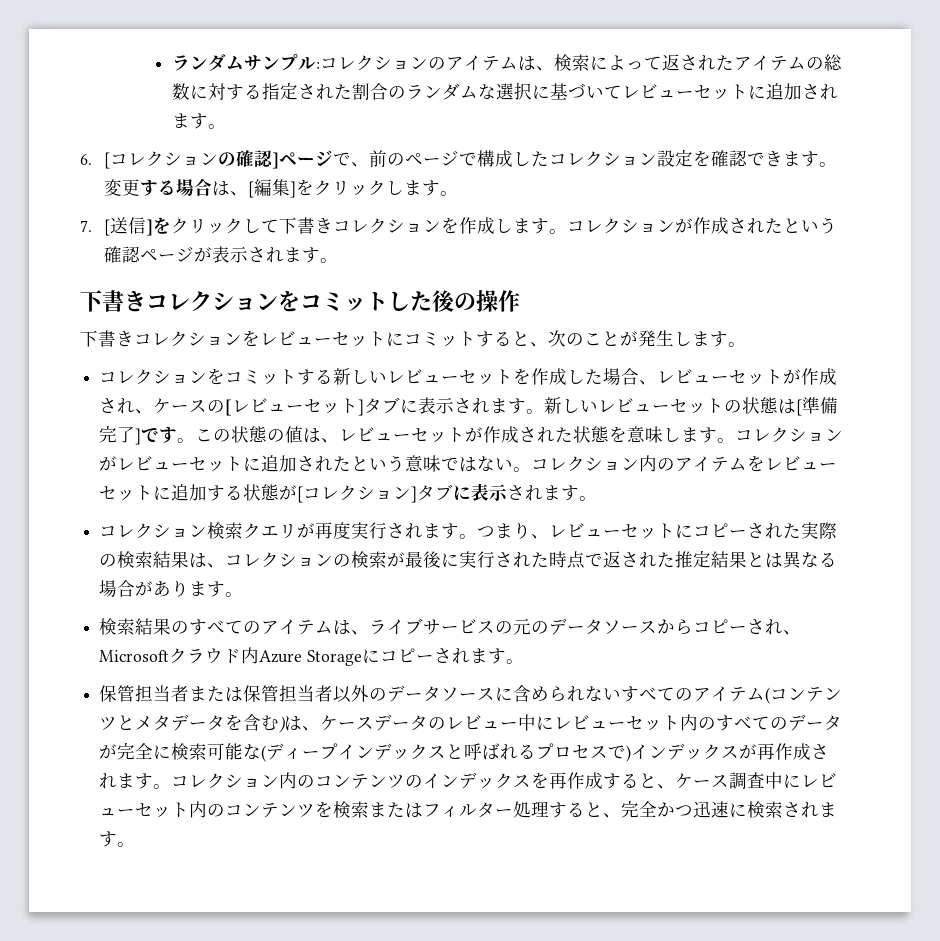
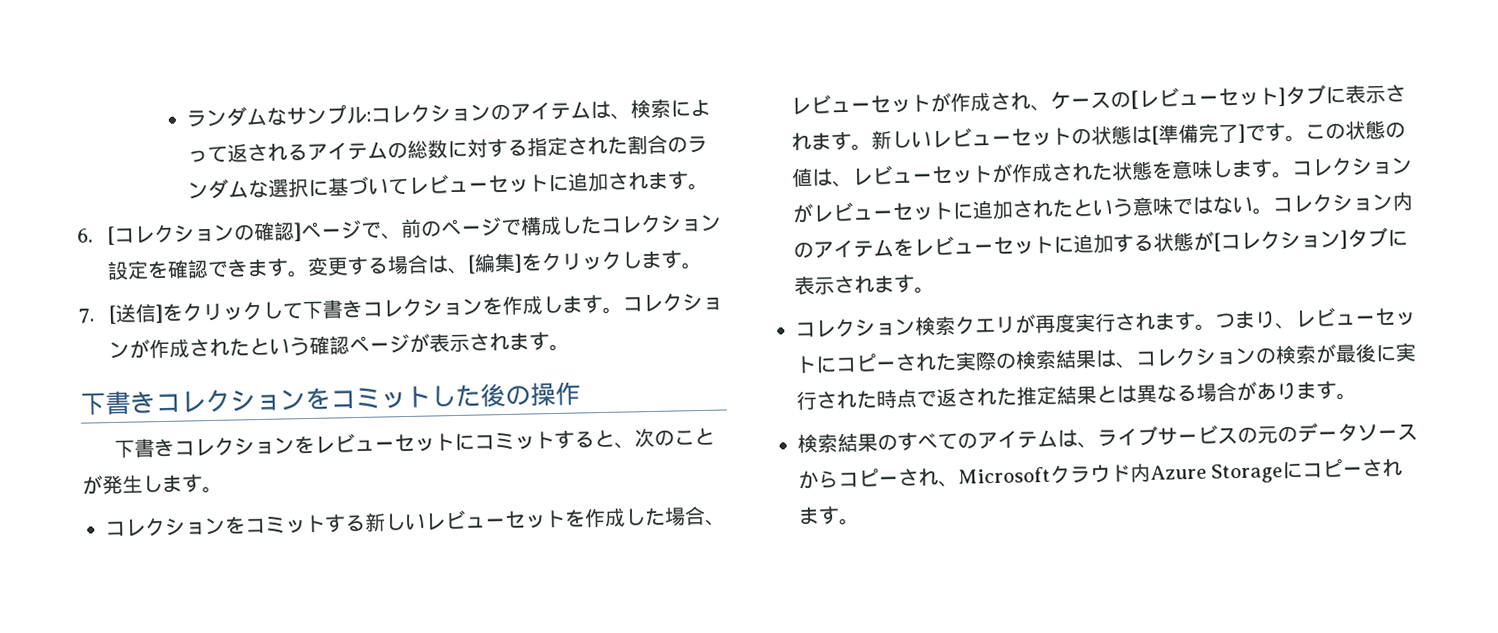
- ランダムサンプル:コレクションのアイテムは、検索によって返されたアイテムの総数に対する指定された割合のランダムな選択に基づいてレビューセットに追加されます。
+ ランダムなサンプル:コレクションのアイテムは、検索によって返されるアイテムの総数に対する指定された割合のランダムな選択に基づいてレビューセットに追加されます。
- 保管担当者または保管担当者以外のデータソースに含められないすべてのアイテム(コンテンツとメタデータを含む)は、ケースデータのレビュー中にレビューセット内のすべてのデータが完全に検索可能な(ディープインデックスと呼ばれるプロセスで)インデックスが再作成されます。コレクション内のコンテンツのインデックスを再作成すると、ケース調査中にレビューセット内のコンテンツを検索またはフィルター処理すると、完全かつ迅速に検索されます。

